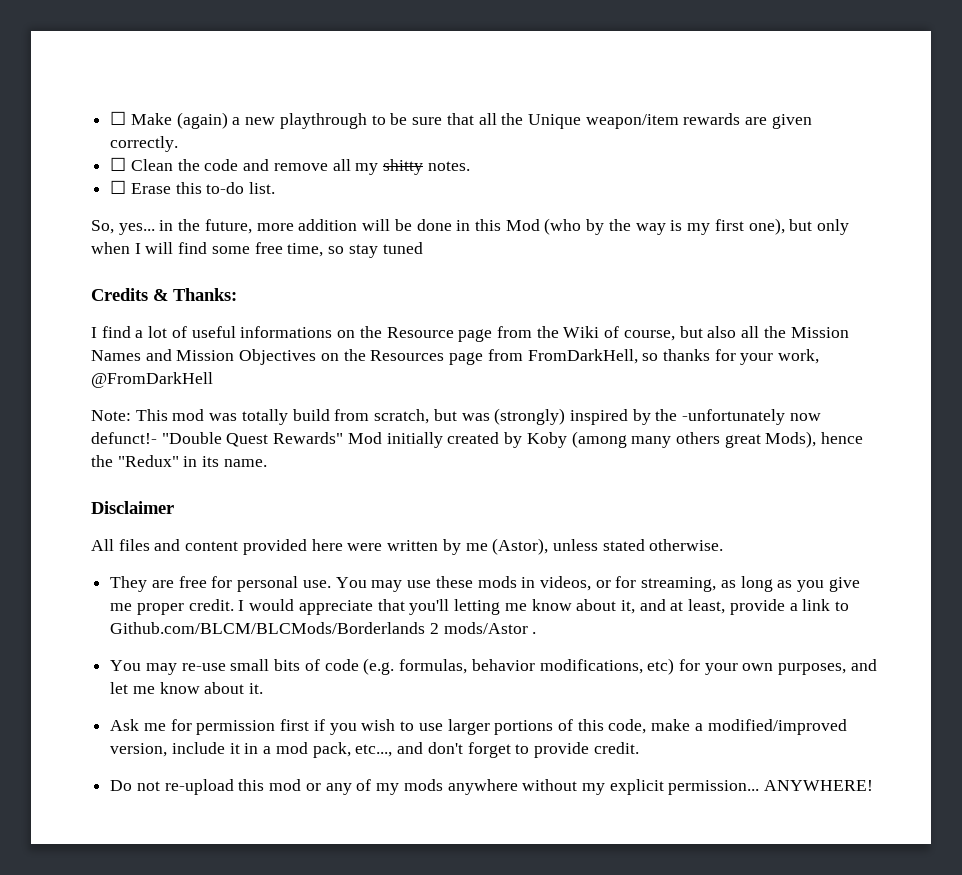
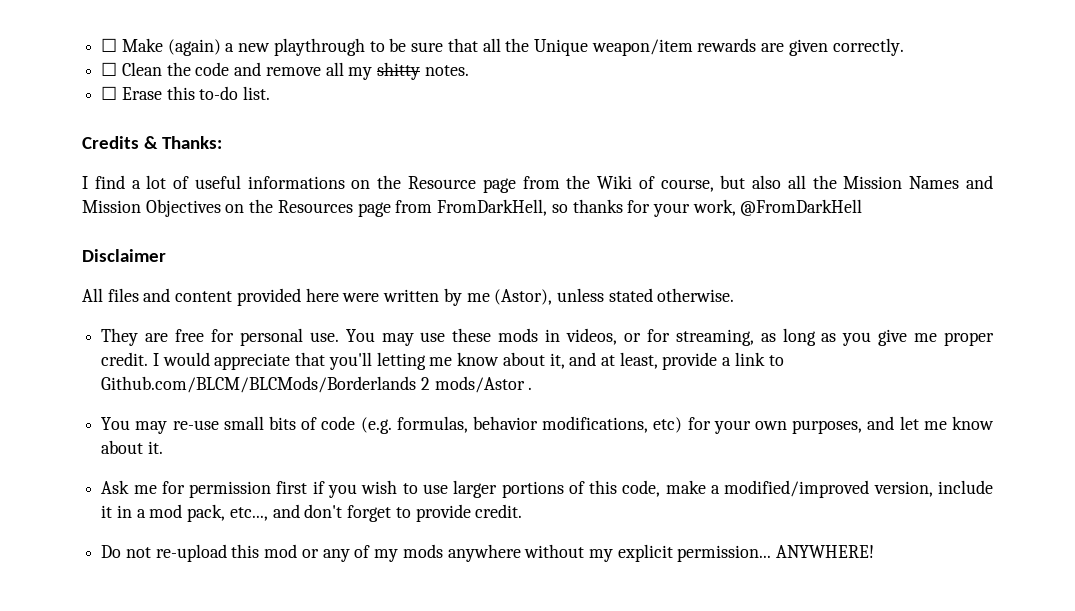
- So, yes... in the future, more addition will be done in this Mod (who by the way is my first one), but only when I will find some free time, so stay tuned
- Note: This mod was totally build from scratch, but was (strongly) inspired by the -unfortunately now defunct!- "Double Quest Rewards" Mod initially created by Koby (among many others great Mods), hence the "Redux" in its name.

